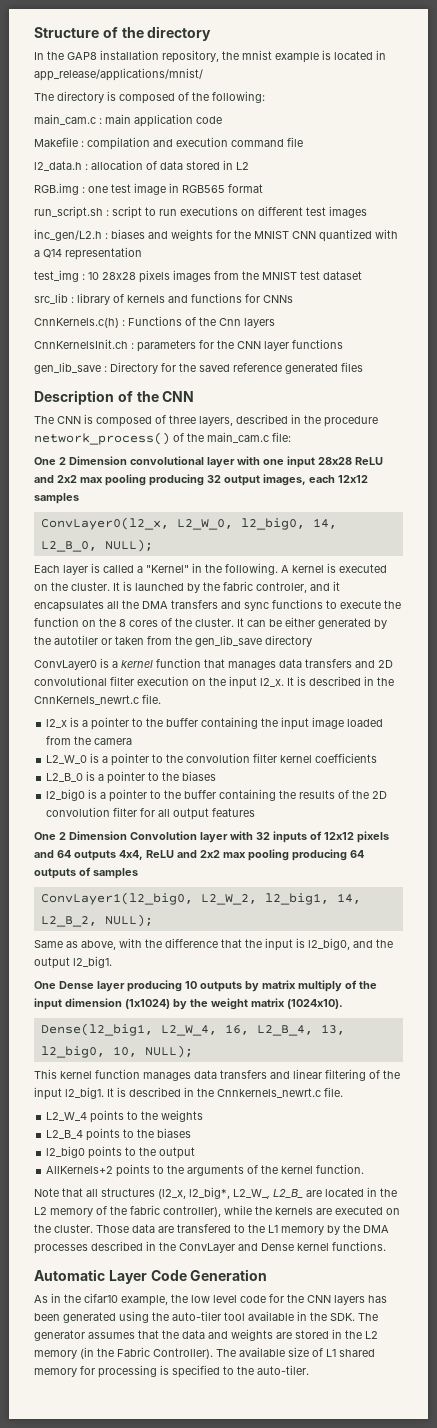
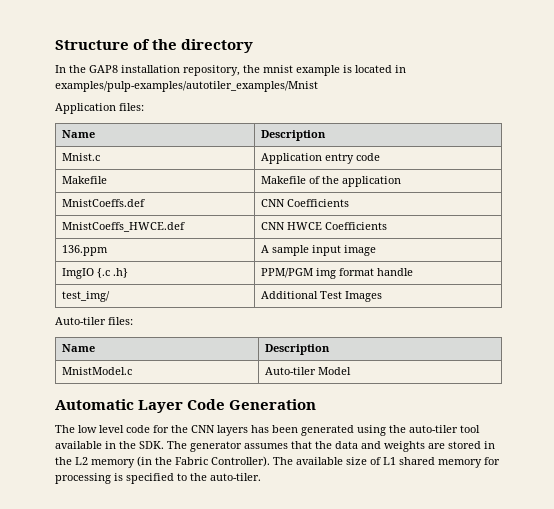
- In the GAP8 installation repository, the mnist example is located in app_release/applications/mnist/
- The directory is composed of the following:
- main_cam.c : main application code
- Makefile : compilation and execution command file
- l2_data.h : allocation of data stored in L2
- RGB.img : one test image in RGB565 format
- run_script.sh : script to run executions on different test images
- inc_gen/L2.h : biases and weights for the MNIST CNN quantized with a Q14 representation
- test_img : 10 28x28 pixels images from the MNIST test dataset
- src_lib : library of kernels and functions for CNNs
- CnnKernels.c(h) : Functions of the Cnn layers
- CnnKernelsInit.ch : parameters for the CNN layer functions
- gen_lib_save : Directory for the saved reference generated files
- Description of the CNN
- The CNN is composed of three layers, described in the procedure network_process() of the main_cam.c file:
- One 2 Dimension convolutional layer with one input 28x28 ReLU and 2x2 max pooling producing 32 output images, each 12x12 samples
- ConvLayer0(l2_x, L2_W_0, l2_big0, 14, L2_B_0, NULL);
- Each layer is called a "Kernel" in the following. A kernel is executed on the cluster. It is launched by the fabric controler, and it encapsulates all the DMA transfers and sync functions to execute the function on the 8 cores of the cluster. It can be either generated by the autotiler or taken from the gen_lib_save directory
- ConvLayer0 is a kernel function that manages data transfers and 2D convolutional filter execution on the input l2_x. It is described in the CnnKernels_newrt.c file.
- l2_x is a pointer to the buffer containing the input image loaded from the camera
- L2_W_0 is a pointer to the convolution filter kernel coefficients
- L2_B_0 is a pointer to the biases
- l2_big0 is a pointer to the buffer containing the results of the 2D convolution filter for all output features
- One 2 Dimension Convolution layer with 32 inputs of 12x12 pixels and 64 outputs 4x4, ReLU and 2x2 max pooling producing 64 outputs of samples
- ConvLayer1(l2_big0, L2_W_2, l2_big1, 14, L2_B_2, NULL);
- Same as above, with the difference that the input is l2_big0, and the output l2_big1.
- One Dense layer producing 10 outputs by matrix multiply of the input dimension (1x1024) by the weight matrix (1024x10).
- Dense(l2_big1, L2_W_4, 16, L2_B_4, 13, l2_big0, 10, NULL);
- This kernel function manages data transfers and linear filtering of the input l2_big1. It is described in the Cnnkernels_newrt.c file.
- L2_W_4 points to the weights
- L2_B_4 points to the biases
- l2_big0 points to the output
- AllKernels+2 points to the arguments of the kernel function.
- Note that all structures (l2_x, l2_big*, L2_W_, L2_B_ are located in the L2 memory of the fabric controller), while the kernels are executed on the cluster. Those data are transfered to the L1 memory by the DMA processes described in the ConvLayer and Dense kernel functions.
+ In the GAP8 installation repository, the mnist example is located in examples/pulp-examples/autotiler_examples/Mnist
+ Application files:
+ Name | Description
+ Mnist.c | Application entry code
+ Makefile | Makefile of the application
+ MnistCoeffs.def | CNN Coefficients
+ MnistCoeffs_HWCE.def | CNN HWCE Coefficients
+ 136.ppm | A sample input image
+ ImgIO {.c .h} | PPM/PGM img format handle
+ test_img/ | Additional Test Images
+ Auto-tiler files:
+ Name | Description
+ MnistModel.c | Auto-tiler Model
  Automatic Layer Code Generation
- As in the cifar10 example, the low level code for the CNN layers has been generated using the auto-tiler tool available in the SDK. The generator assumes that the data and weights are stored in the L2 memory (in the Fabric Controller).
+ The low level code for the CNN layers has been generated using the auto-tiler tool available in the SDK. The generator assumes that the data and weights are stored in the L2 memory (in the Fabric Controller).

